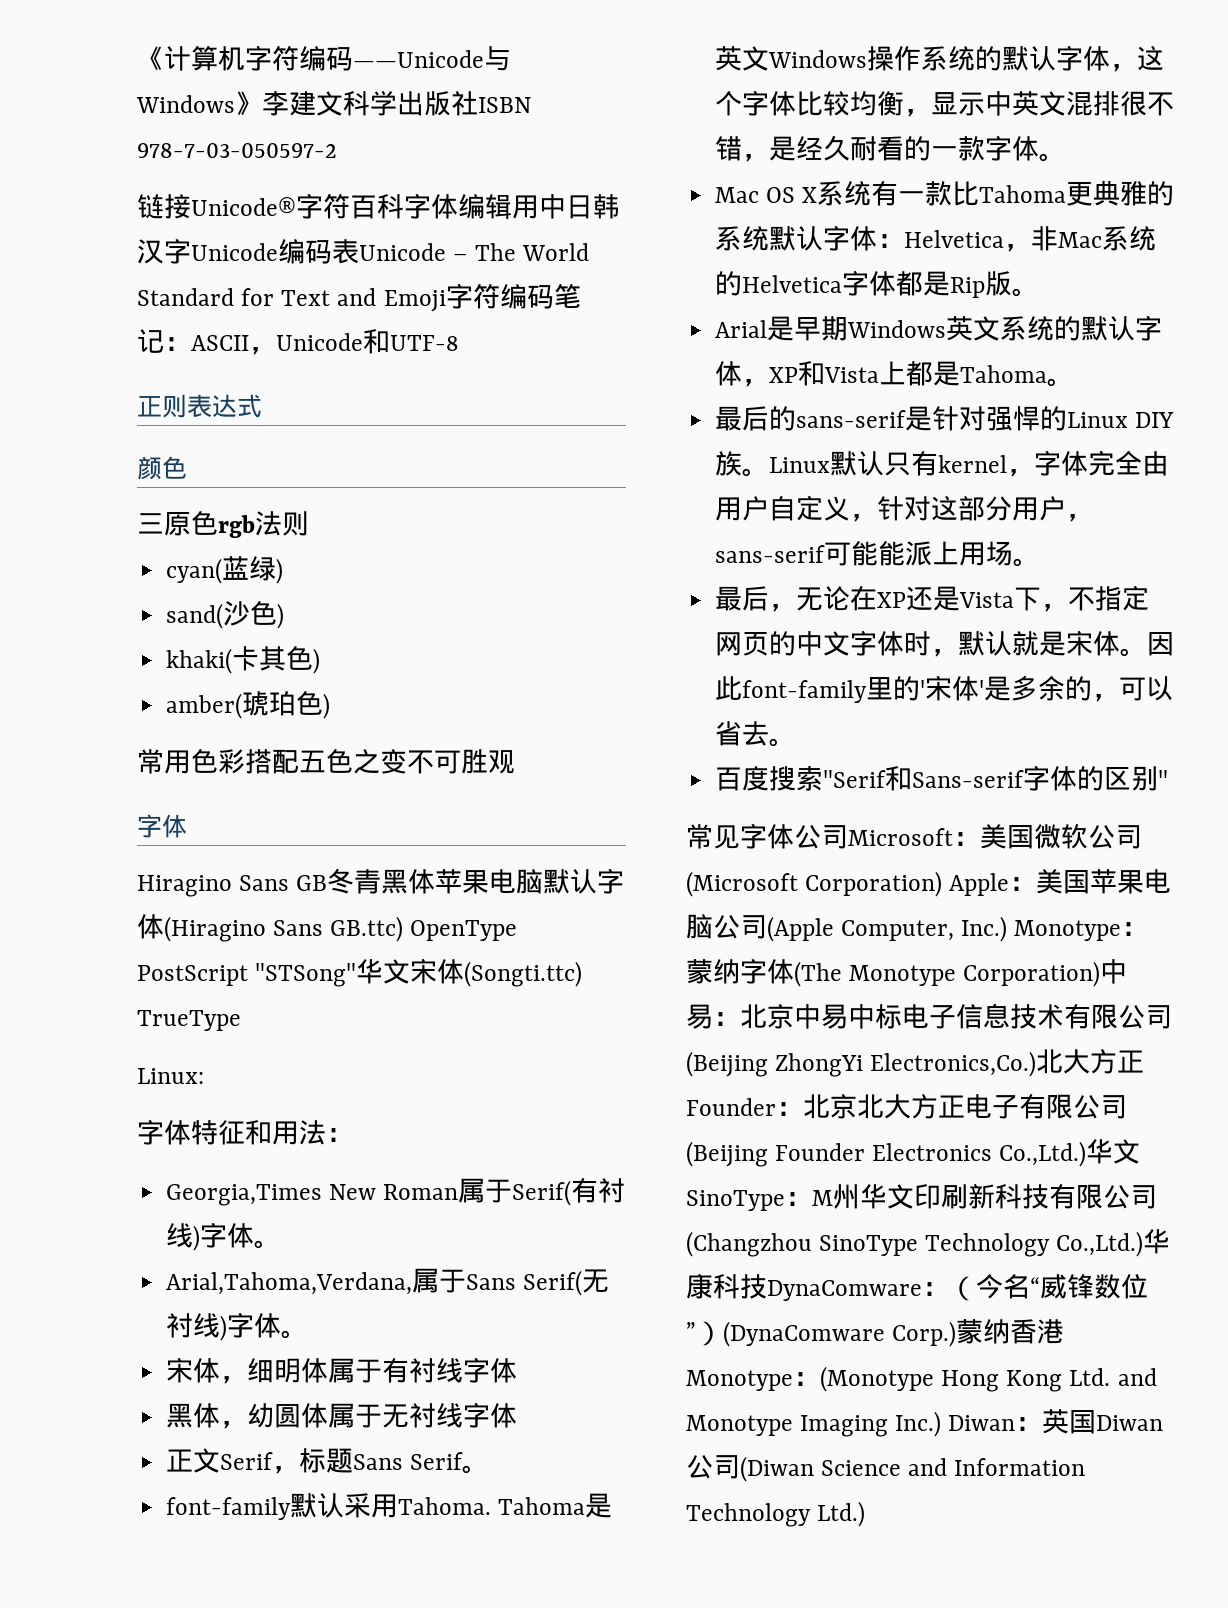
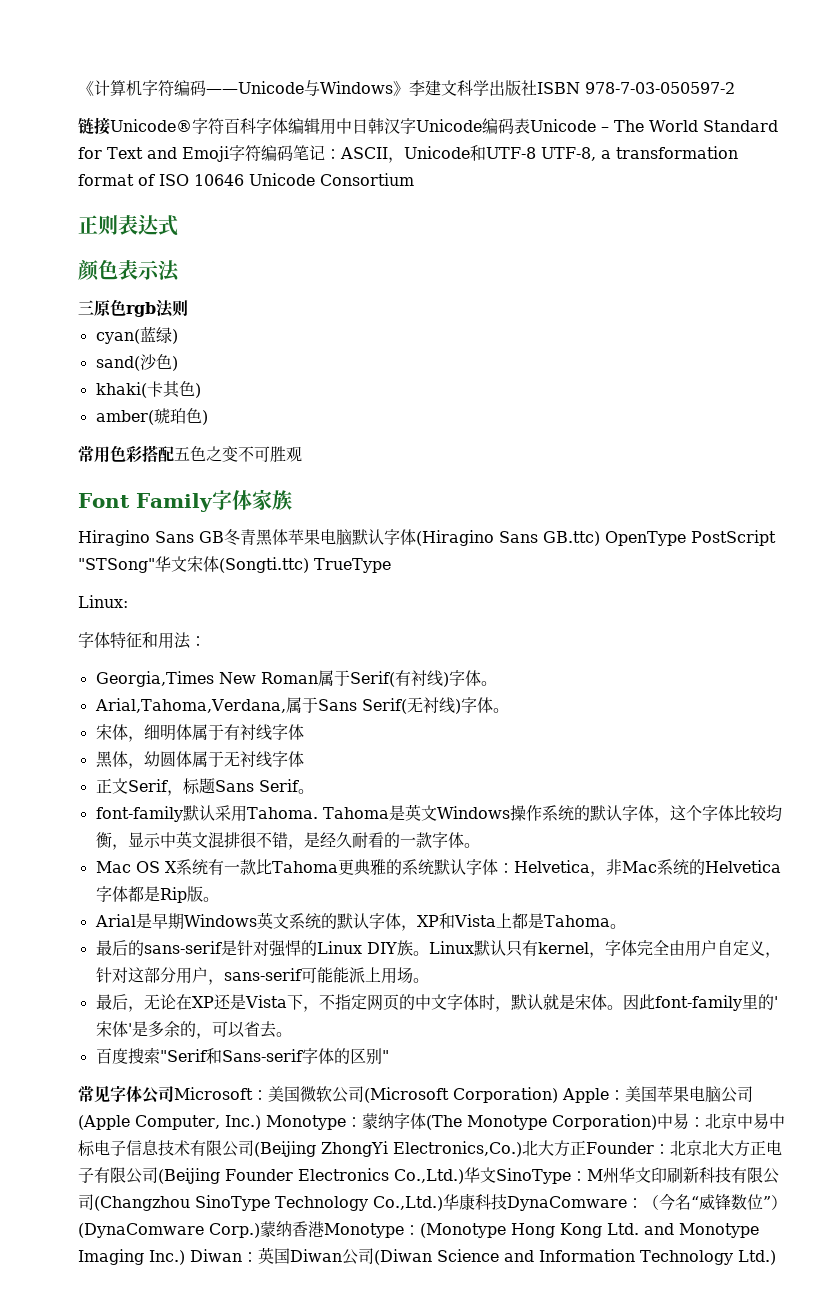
- 链接Unicode®字符百科字体编辑用中日韩汉字Unicode编码表Unicode – The World Standard for Text and Emoji字符编码笔记：ASCII，Unicode和UTF-8
+ 链接Unicode®字符百科字体编辑用中日韩汉字Unicode编码表Unicode – The World Standard for Text and Emoji字符编码笔记：ASCII，Unicode和UTF-8 UTF-8, a transformation format of ISO 10646 Unicode Consortium
- 颜色
+ 颜色表示法
  常用色彩搭配五色之变不可胜观
- 字体
+ Font Family字体家族

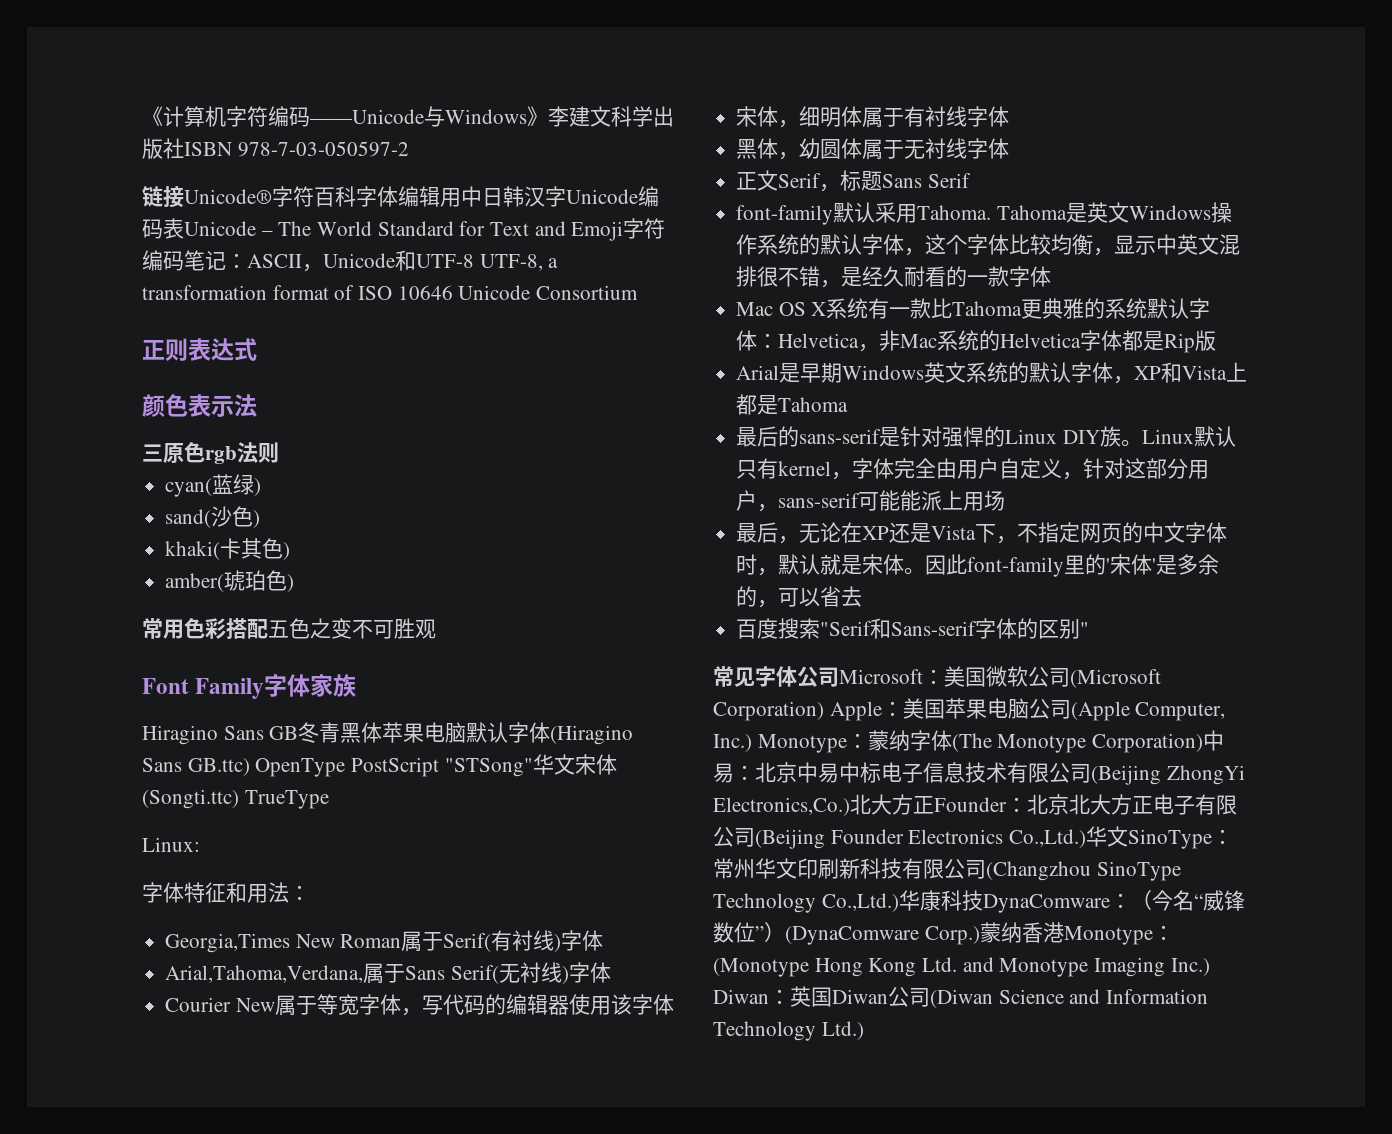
- Georgia,Times New Roman属于Serif(有衬线)字体。
+ Georgia,Times New Roman属于Serif(有衬线)字体
- Arial,Tahoma,Verdana,属于Sans Serif(无衬线)字体。
+ Arial,Tahoma,Verdana,属于Sans Serif(无衬线)字体
+ Courier New属于等宽字体，写代码的编辑器使用该字体
- 正文Serif，标题Sans Serif。
+ 正文Serif，标题Sans Serif
- Tahoma是英文Windows操作系统的默认字体，这个字体比较均衡，显示中英文混排很不错，是经久耐看的一款字体。
+ Tahoma是英文Windows操作系统的默认字体，这个字体比较均衡，显示中英文混排很不错，是经久耐看的一款字体
- Mac OS X系统有一款比Tahoma更典雅的系统默认字体：Helvetica，非Mac系统的Helvetica字体都是Rip版。
+ Mac OS X系统有一款比Tahoma更典雅的系统默认字体：Helvetica，非Mac系统的Helvetica字体都是Rip版
- Arial是早期Windows英文系统的默认字体，XP和Vista上都是Tahoma。
+ Arial是早期Windows英文系统的默认字体，XP和Vista上都是Tahoma
- Linux默认只有kernel，字体完全由用户自定义，针对这部分用户，sans-serif可能能派上用场。
+ Linux默认只有kernel，字体完全由用户自定义，针对这部分用户，sans-serif可能能派上用场
- 因此font-family里的'宋体'是多余的，可以省去。
+ 因此font-family里的'宋体'是多余的，可以省去
- 北大方正Founder：北京北大方正电子有限公司(Beijing Founder Electronics Co.,Ltd.)华文SinoType：M州华文印刷新科技有限公司(Changzhou SinoType Technology Co.,Ltd.)华康科技DynaComware：（今名“威锋数位”）(DynaComware Corp.)
+ 北大方正Founder：北京北大方正电子有限公司(Beijing Founder Electronics Co.,Ltd.)华文SinoType：常州华文印刷新科技有限公司(Changzhou SinoType Technology Co.,Ltd.)华康科技DynaComware：（今名“威锋数位”）(DynaComware Corp.)

